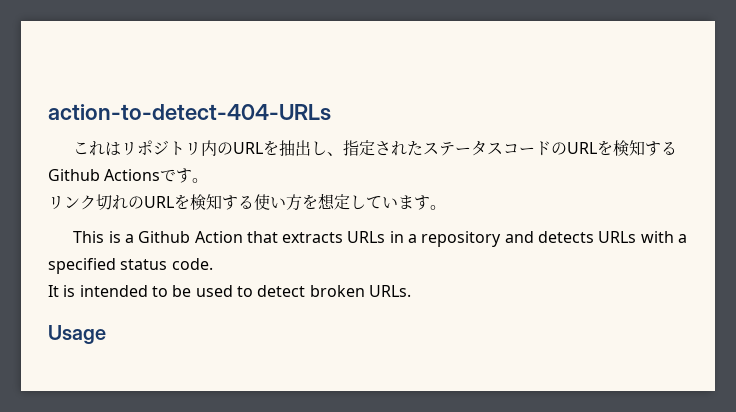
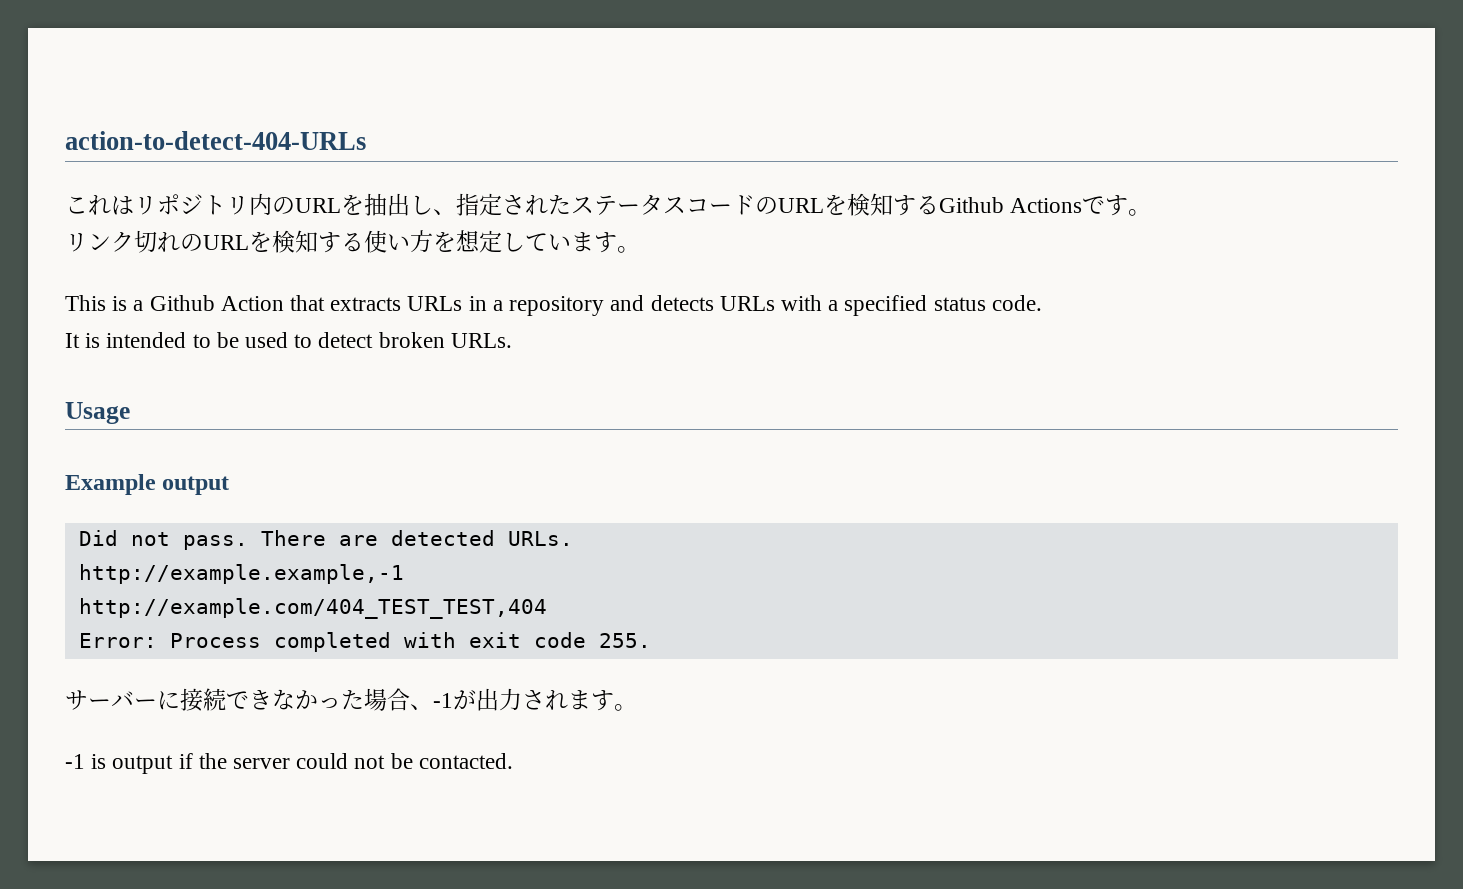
+ Example output
+ Did not pass. There are detected URLs.
+ http://example.example,-1
+ http://example.com/404_TEST_TEST,404
+ Error: Process completed with exit code 255.
+ サーバーに接続できなかった場合、-1が出力されます。
+ -1 is output if the server could not be contacted.

